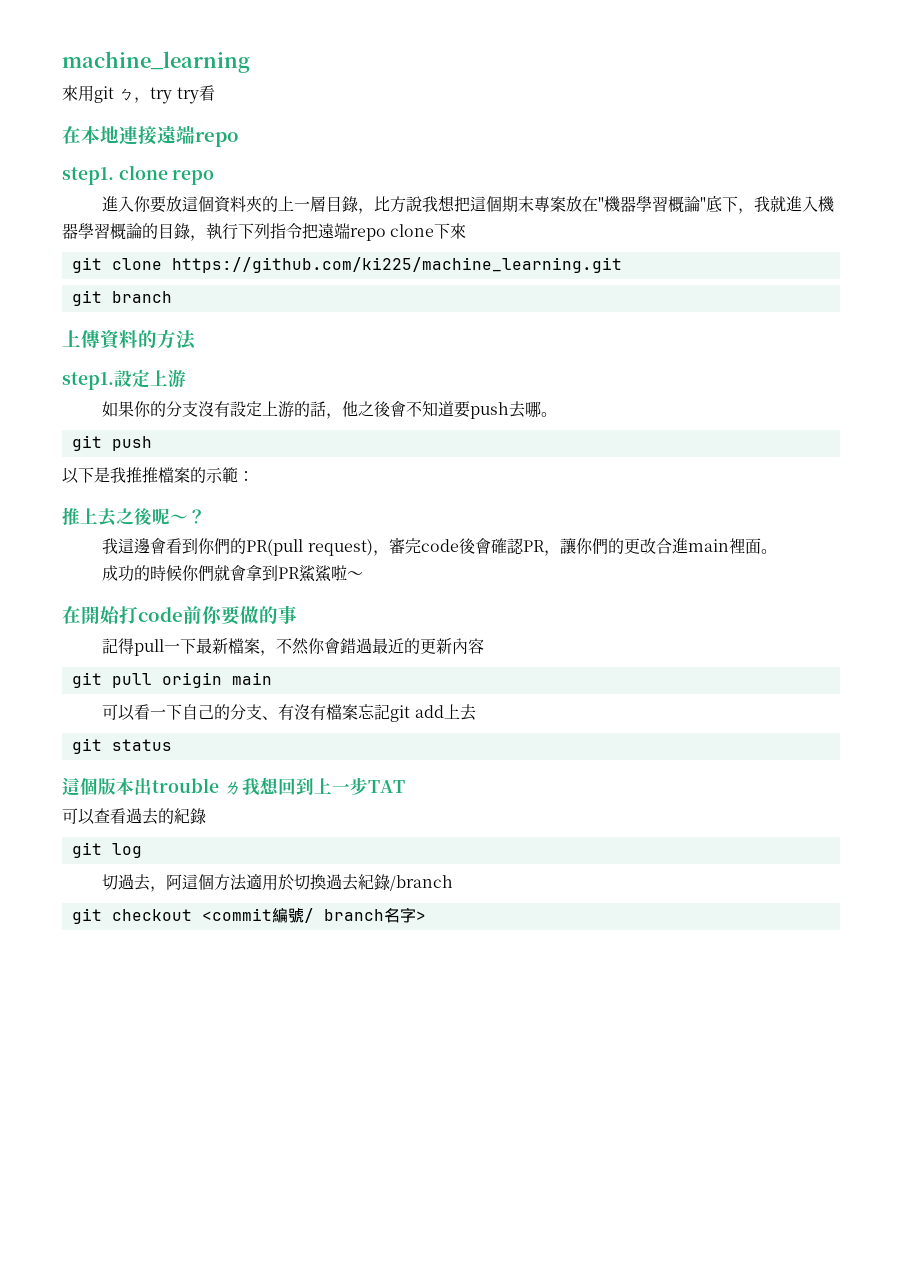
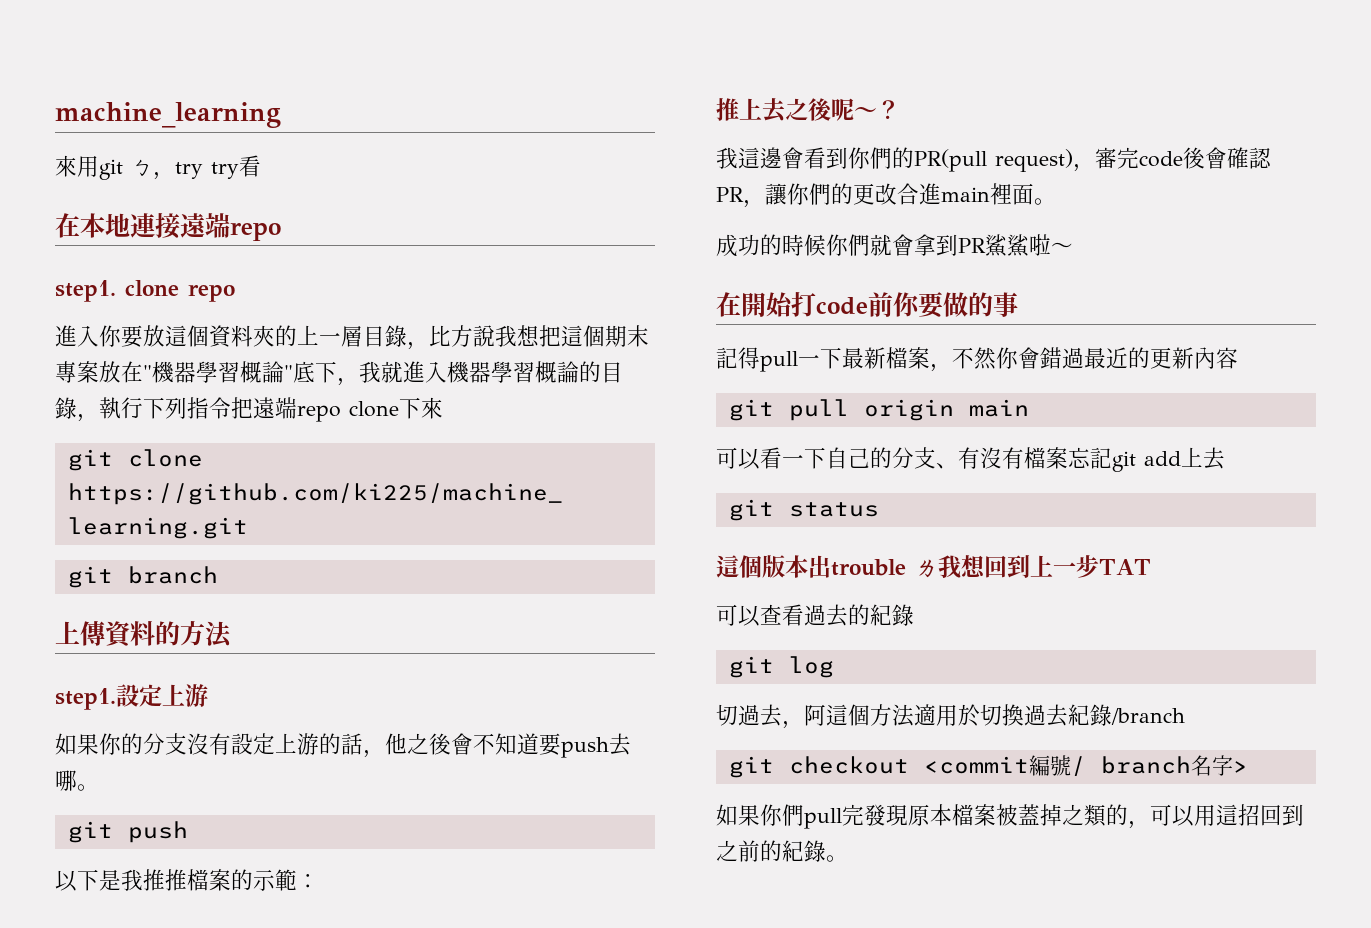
+ 如果你們pull完發現原本檔案被蓋掉之類的，可以用這招回到之前的紀錄。

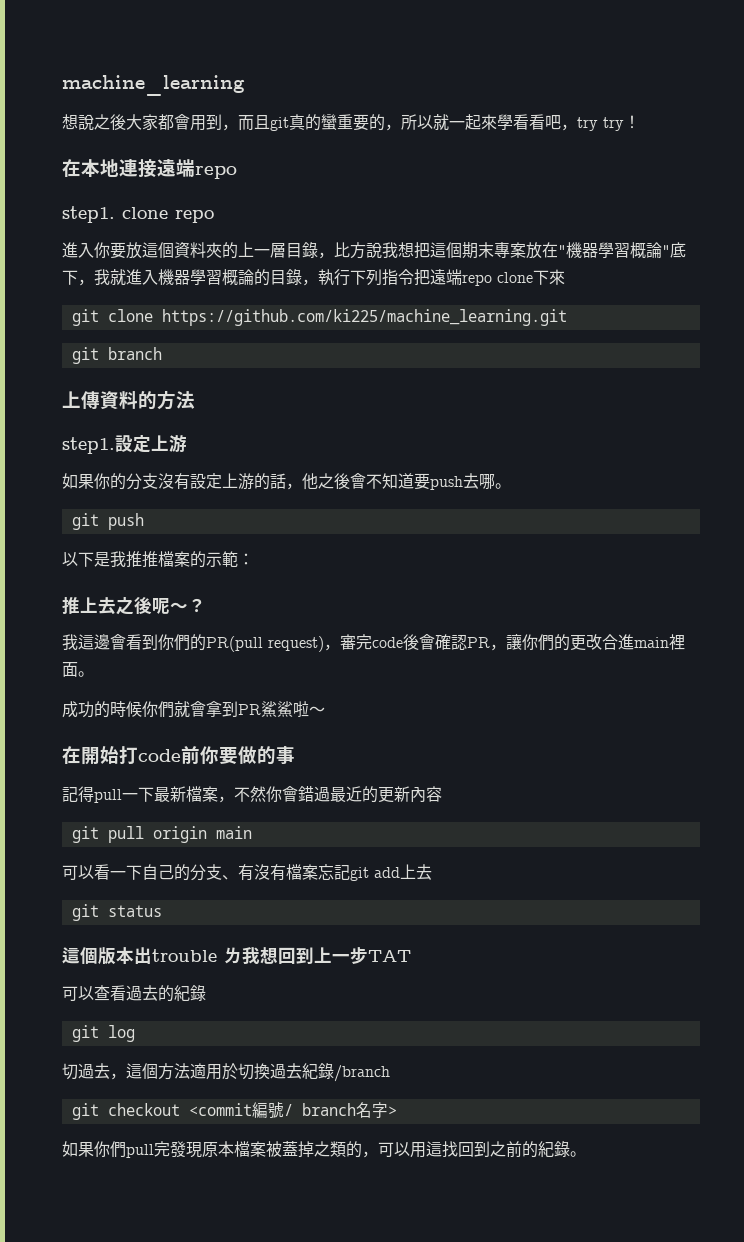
- 來用git ㄅ，try try看
+ 想說之後大家都會用到，而且git真的蠻重要的，所以就一起來學看看吧，try try！
- 切過去，阿這個方法適用於切換過去紀錄/branch
+ 切過去，這個方法適用於切換過去紀錄/branch
- 如果你們pull完發現原本檔案被蓋掉之類的，可以用這招回到之前的紀錄。
+ 如果你們pull完發現原本檔案被蓋掉之類的，可以用這找回到之前的紀錄。

